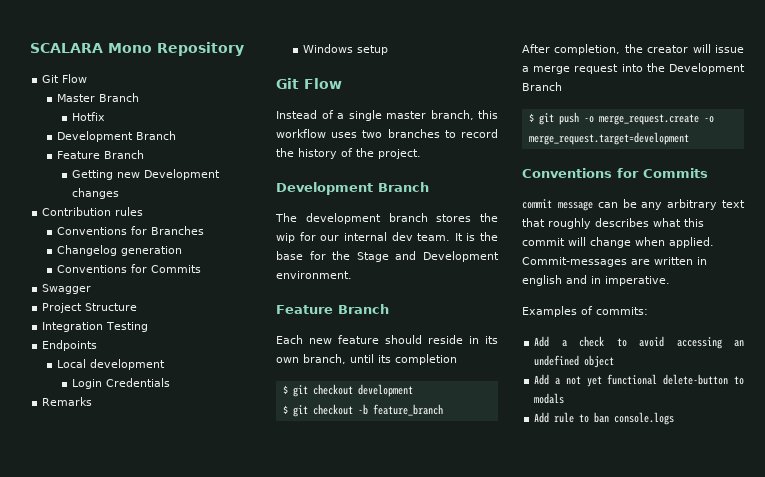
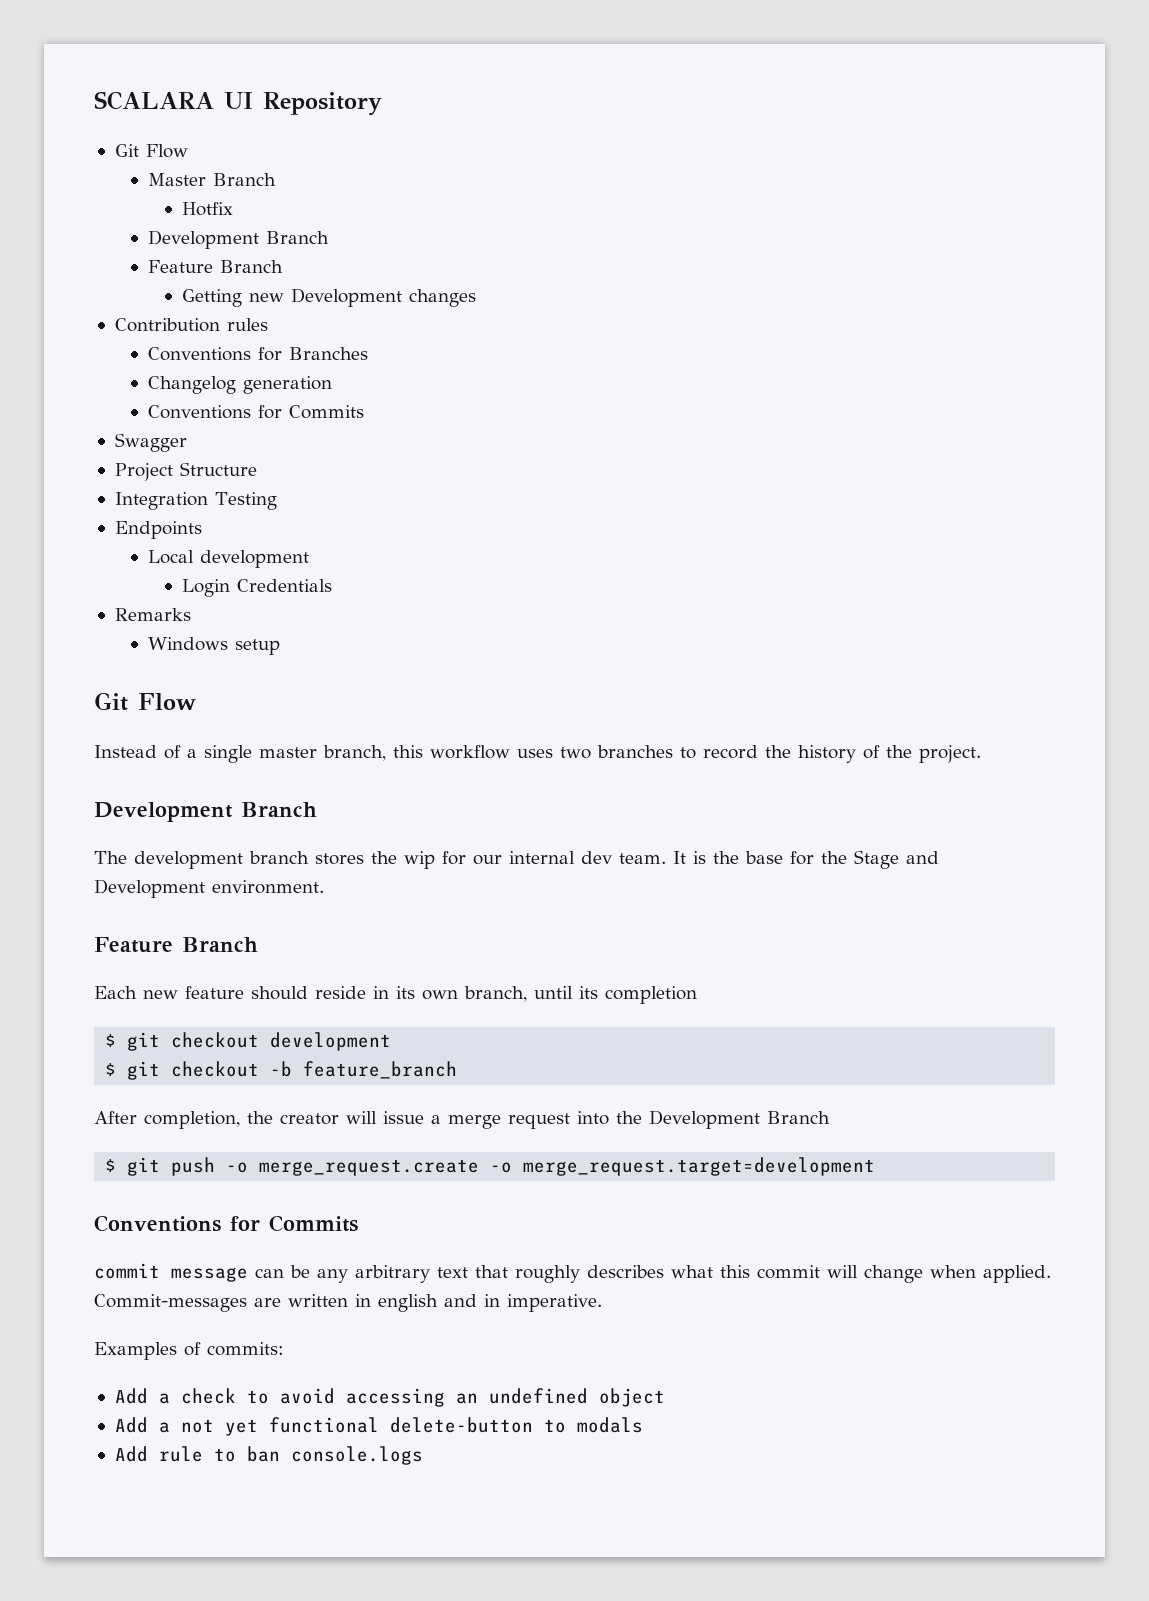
- SCALARA Mono Repository
+ SCALARA UI Repository

